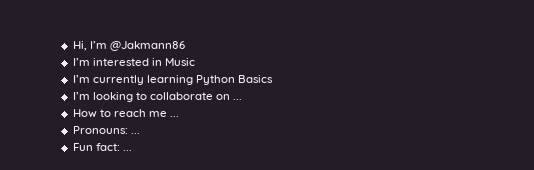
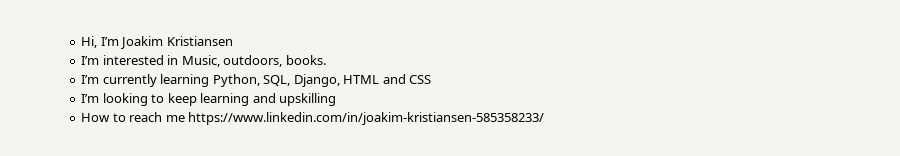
- Hi, I’m @Jakmann86
+ Hi, I’m Joakim Kristiansen
- I’m interested in Music
+ I’m interested in Music, outdoors, books.
- I’m currently learning Python Basics
+ I’m currently learning Python, SQL, Django, HTML and CSS
- I’m looking to collaborate on ...
+ I’m looking to keep learning and upskilling
- How to reach me ...
- Pronouns: ...
- Fun fact: ...
+ How to reach me https://www.linkedin.com/in/joakim-kristiansen-585358233/

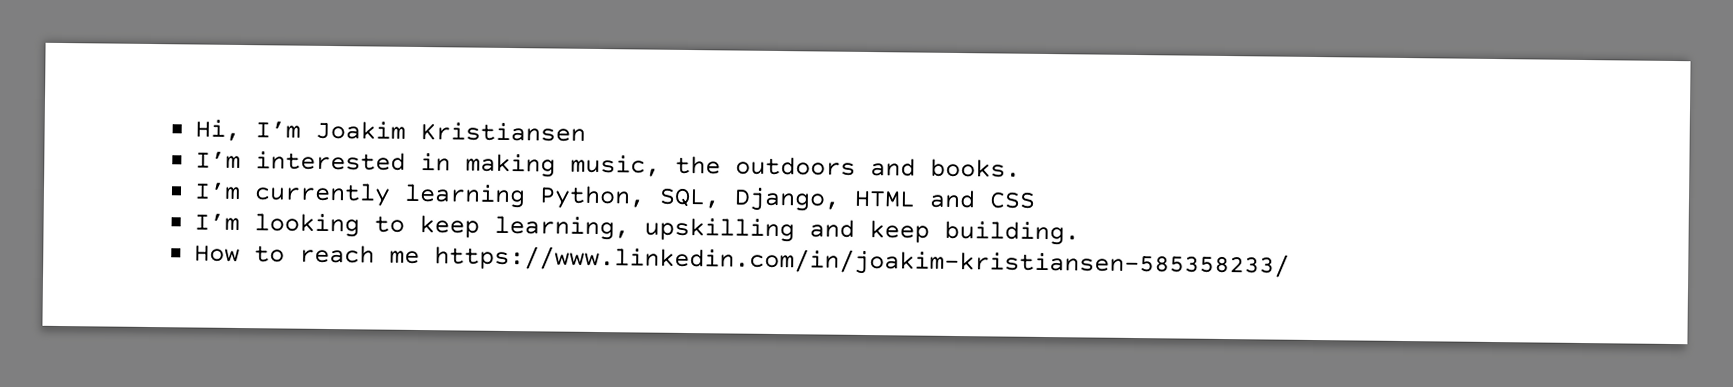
- I’m interested in Music, outdoors, books.
+ I’m interested in making music, the outdoors and books.
- I’m looking to keep learning and upskilling
+ I’m looking to keep learning, upskilling and keep building.

